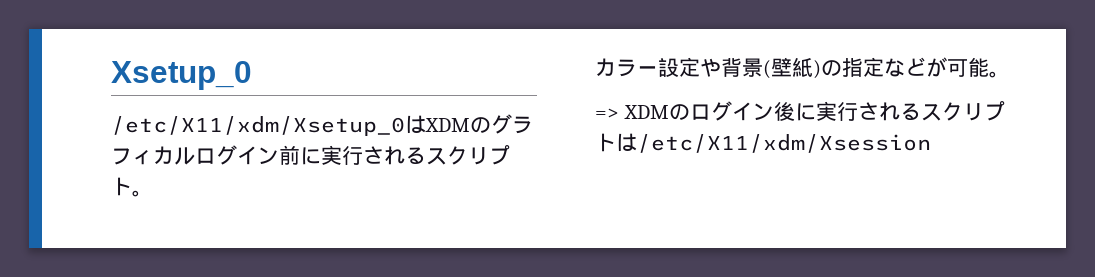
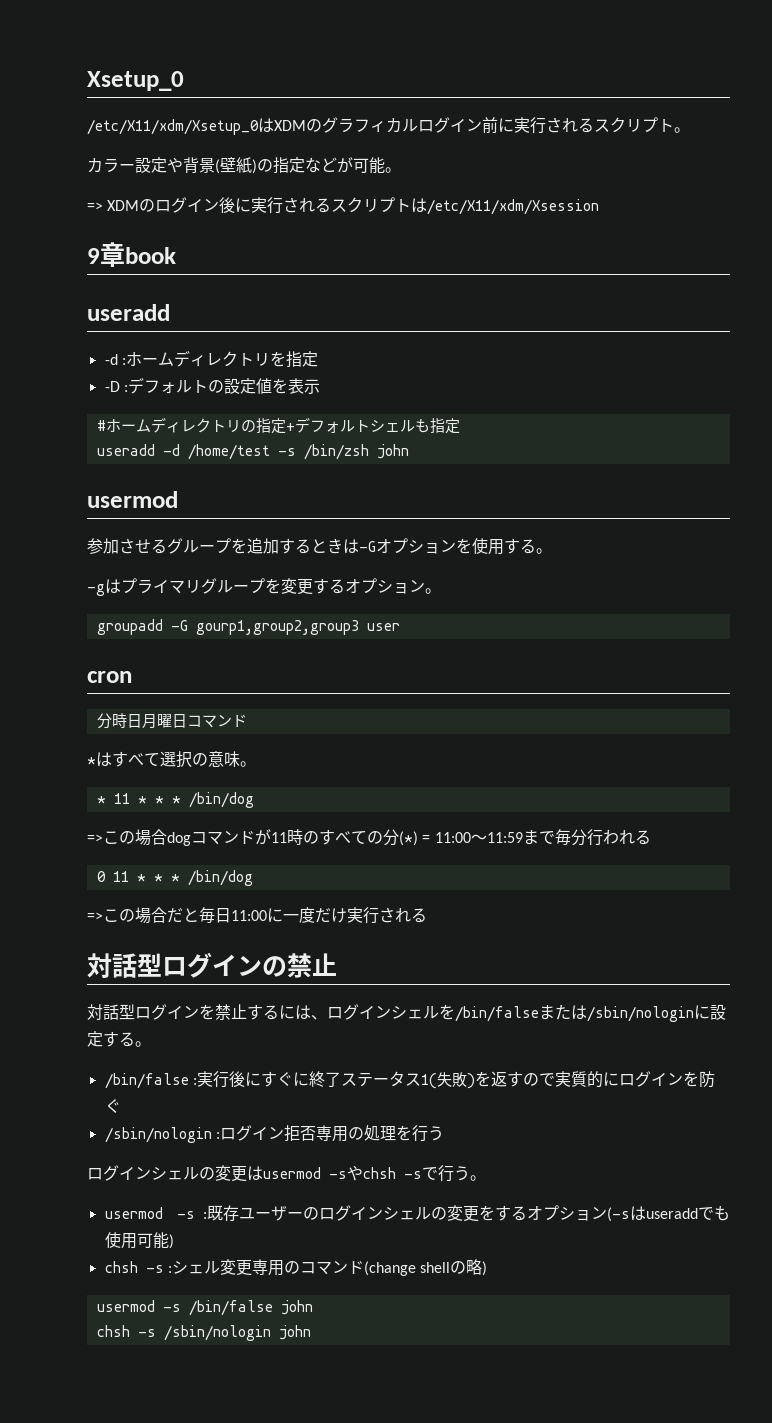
+ 9章book
+ useradd
+ -d :ホームディレクトリを指定
+ -D :デフォルトの設定値を表示
+ #ホームディレクトリの指定+デフォルトシェルも指定
+ useradd -d /home/test -s /bin/zsh john
+ usermod
+ 参加させるグループを追加するときは-Gオプションを使用する。
+ -gはプライマリグループを変更するオプション。
+ groupadd -G gourp1,group2,group3 user
+ cron
+ 分時日月曜日コマンド
+ *はすべて選択の意味。
+ * 11 * * * /bin/dog
+ =>この場合dogコマンドが11時のすべての分(*) = 11:00～11:59まで毎分行われる
+ 0 11 * * * /bin/dog
+ =>この場合だと毎日11:00に一度だけ実行される
+ 対話型ログインの禁止
+ 対話型ログインを禁止するには、ログインシェルを/bin/falseまたは/sbin/nologinに設定する。
+ /bin/false :実行後にすぐに終了ステータス1(失敗)を返すので実質的にログインを防ぐ
+ /sbin/nologin :ログイン拒否専用の処理を行う
+ ログインシェルの変更はusermod -sやchsh -sで行う。
+ usermod -s :既存ユーザーのログインシェルの変更をするオプション(-sはuseraddでも使用可能)
+ chsh -s :シェル変更専用のコマンド(change shellの略)
+ usermod -s /bin/false john
+ chsh -s /sbin/nologin john

